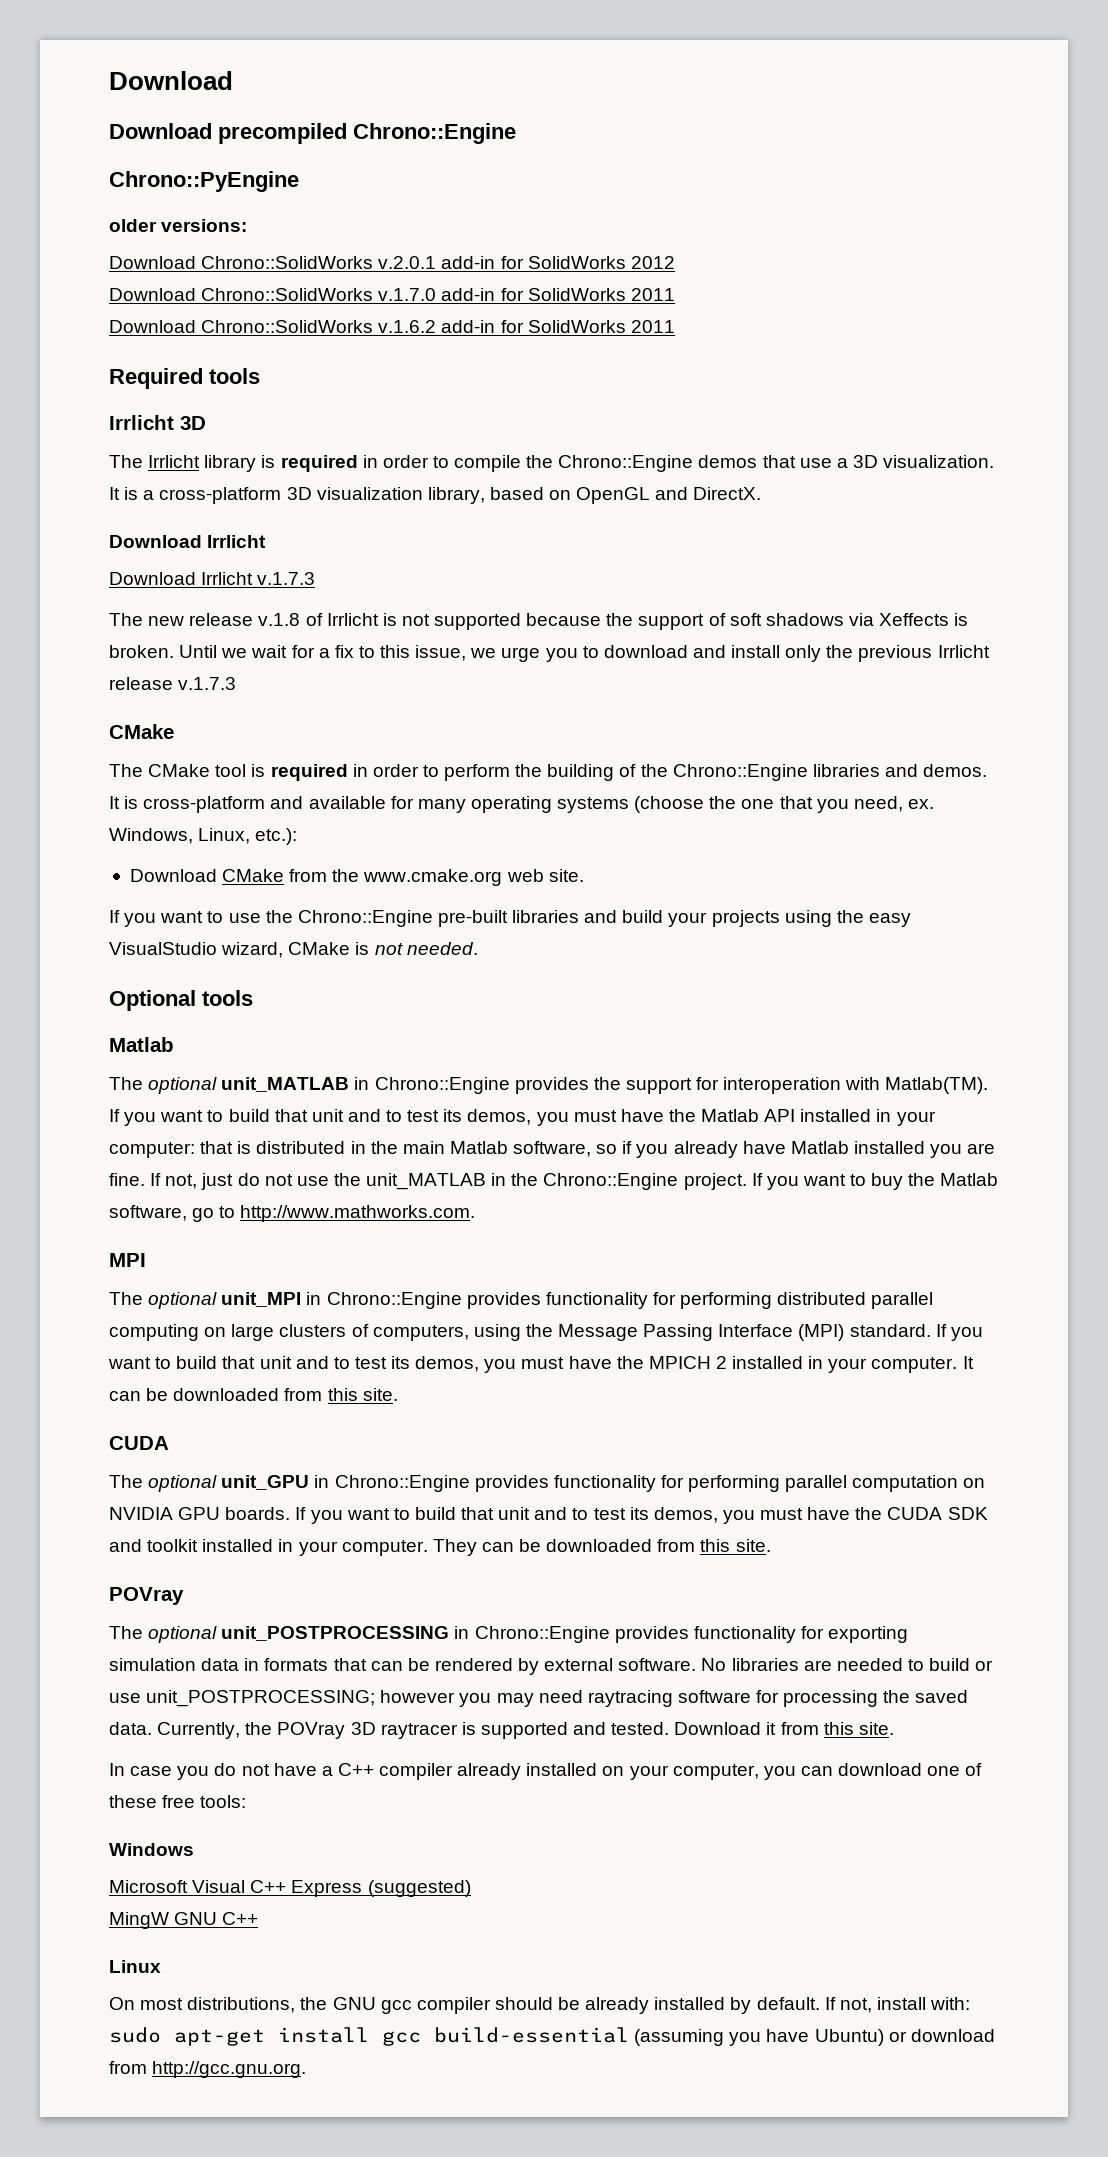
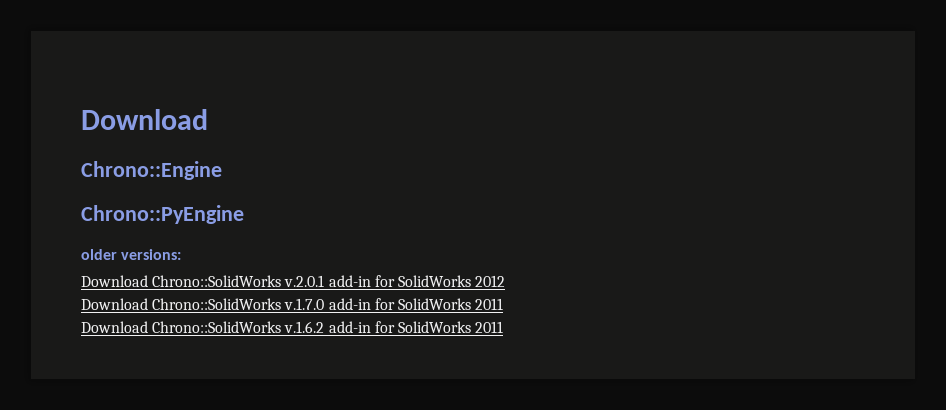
- Download precompiled Chrono::Engine
+ Chrono::Engine
- Required tools
- Irrlicht 3D
- The Irrlicht library is required in order to compile the Chrono::Engine demos that use a 3D visualization. It is a cross-platform 3D visualization library, based on OpenGL and DirectX.
- Download Irrlicht
- Download Irrlicht v.1.7.3
- The new release v.1.8 of Irrlicht is not supported because the support of soft shadows via Xeffects is broken. Until we wait for a fix to this issue, we urge you to download and install only the previous Irrlicht release v.1.7.3
- CMake
- The CMake tool is required in order to perform the building of the Chrono::Engine libraries and demos. It is cross-platform and available for many operating systems (choose the one that you need, ex. Windows, Linux, etc.):
- Download CMake from the www.cmake.org web site.
- If you want to use the Chrono::Engine pre-built libraries and build your projects using the easy VisualStudio wizard, CMake is not needed.
- Optional tools
- Matlab
- The optional unit_MATLAB in Chrono::Engine provides the support for interoperation with Matlab(TM). If you want to build that unit and to test its demos, you must have the Matlab API installed in your computer: that is distributed in the main Matlab software, so if you already have Matlab installed you are fine. If not, just do not use the unit_MATLAB in the Chrono::Engine project. If you want to buy the Matlab software, go to http://www.mathworks.com.
- MPI
- The optional unit_MPI in Chrono::Engine provides functionality for performing distributed parallel computing on large clusters of computers, using the Message Passing Interface (MPI) standard. If you want to build that unit and to test its demos, you must have the MPICH 2 installed in your computer. It can be downloaded from this site.
- CUDA
- The optional unit_GPU in Chrono::Engine provides functionality for performing parallel computation on NVIDIA GPU boards. If you want to build that unit and to test its demos, you must have the CUDA SDK and toolkit installed in your computer. They can be downloaded from this site.
- POVray
- The optional unit_POSTPROCESSING in Chrono::Engine provides functionality for exporting simulation data in formats that can be rendered by external software. No libraries are needed to build or use unit_POSTPROCESSING; however you may need raytracing software for processing the saved data. Currently, the POVray 3D raytracer is supported and tested. Download it from this site.
- In case you do not have a C++ compiler already installed on your computer, you can download one of these free tools:
- Windows
- Microsoft Visual C++ Express (suggested)
- MingW GNU C++
- Linux
- On most distributions, the GNU gcc compiler should be already installed by default. If not, install with: sudo apt-get install gcc build-essential (assuming you have Ubuntu) or download from http://gcc.gnu.org.

